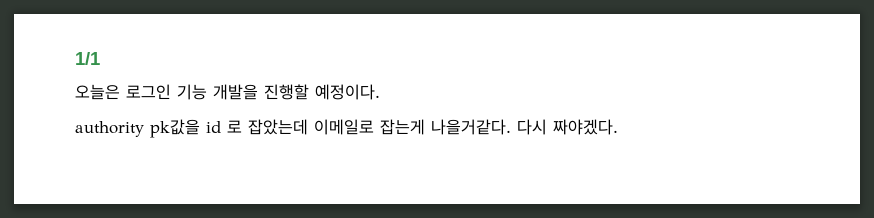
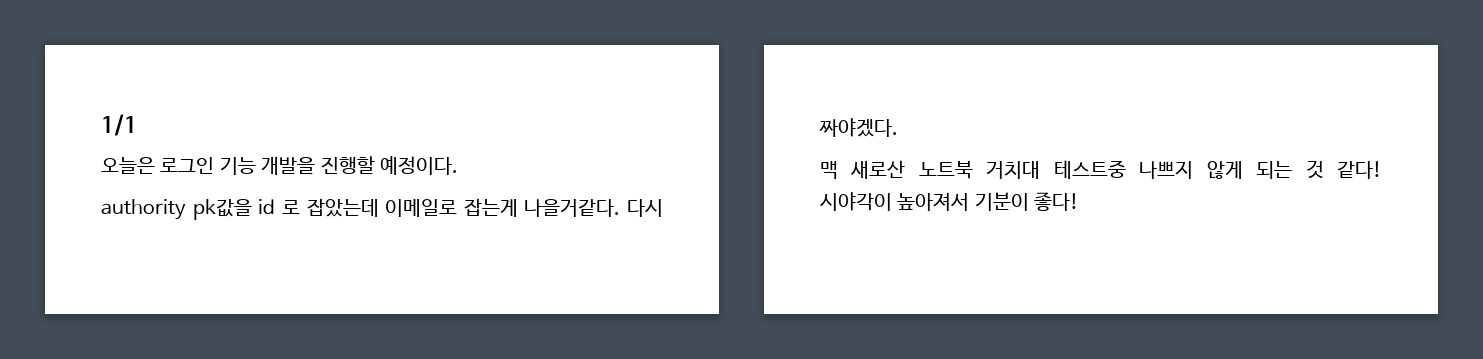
+ 맥 새로산 노트북 거치대 테스트중 나쁘지 않게 되는 것 같다! 시야각이 높아져서 기분이 좋다!

